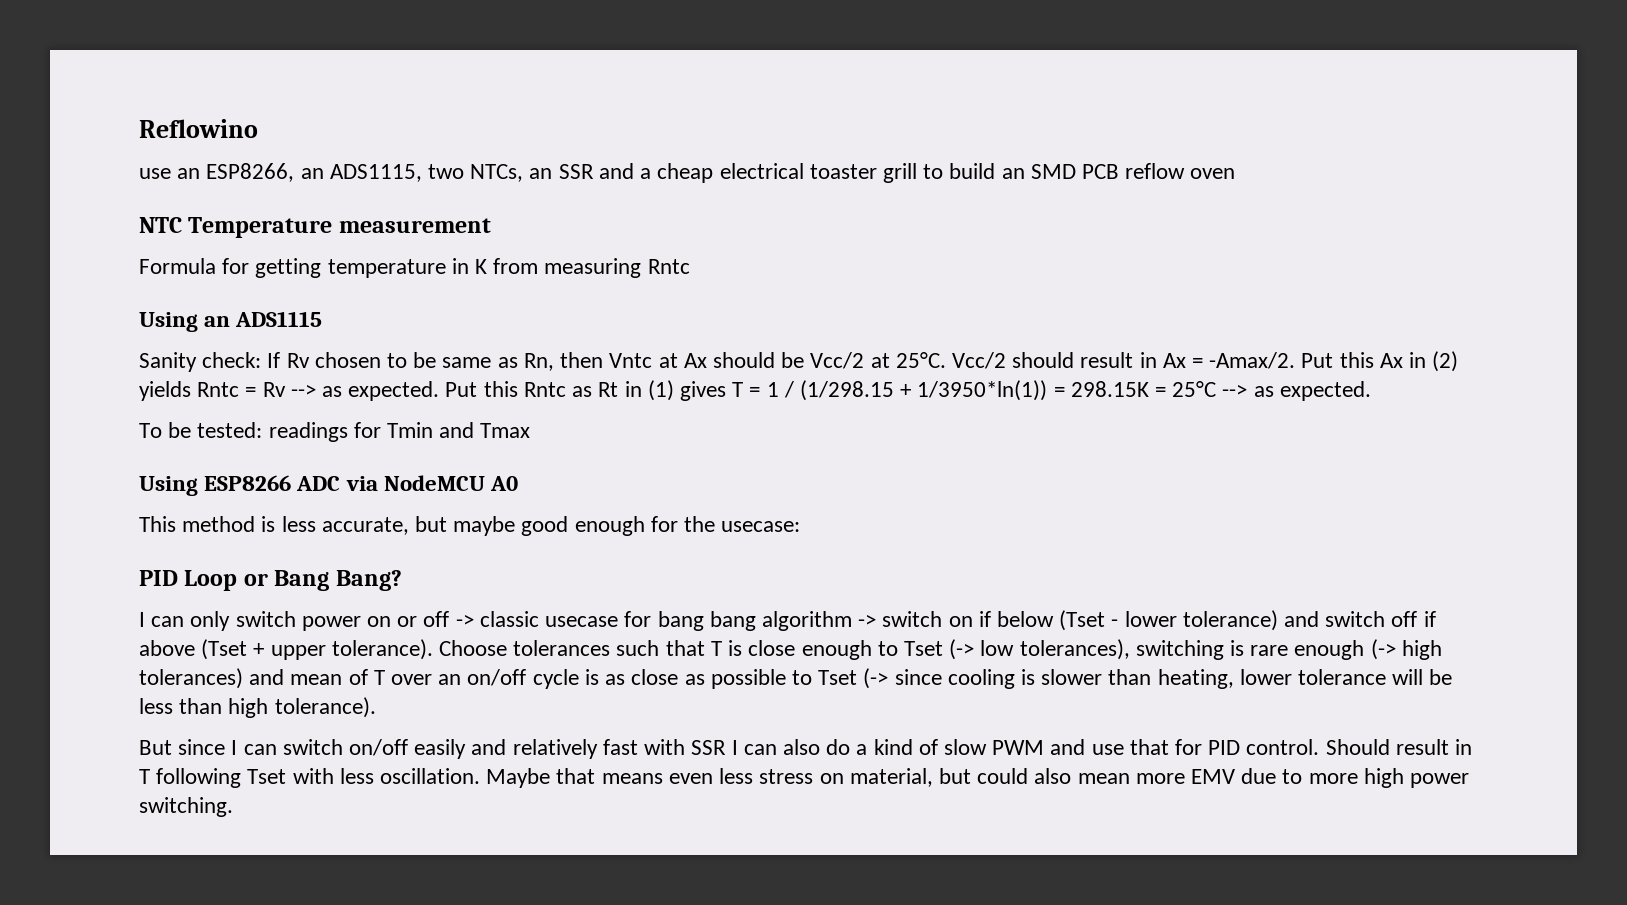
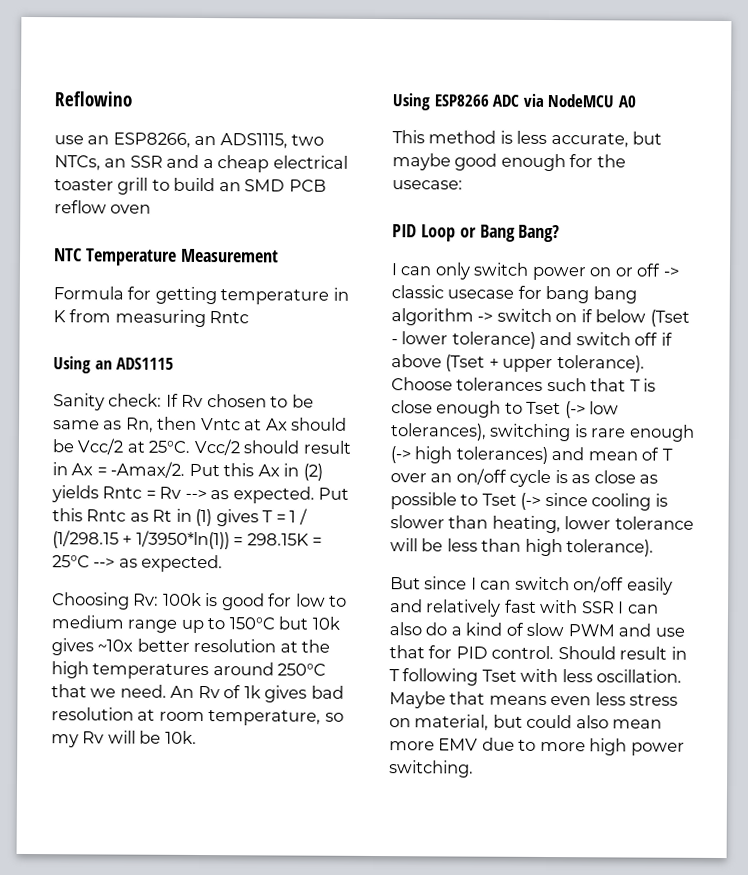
- NTC Temperature measurement
+ NTC Temperature Measurement
- To be tested: readings for Tmin and Tmax
+ Choosing Rv: 100k is good for low to medium range up to 150°C but 10k gives ~10x better resolution at the high temperatures around 250°C that we need. An Rv of 1k gives bad resolution at room temperature, so my Rv will be 10k.

